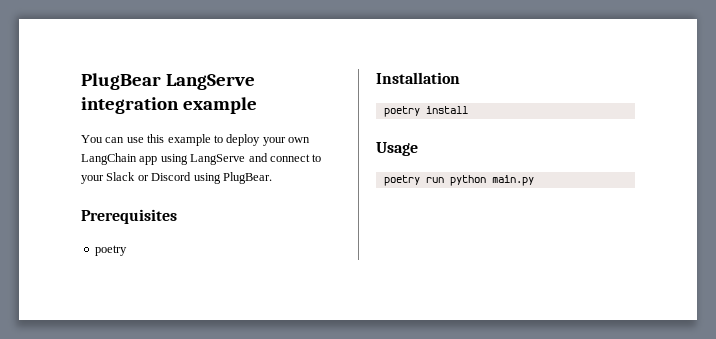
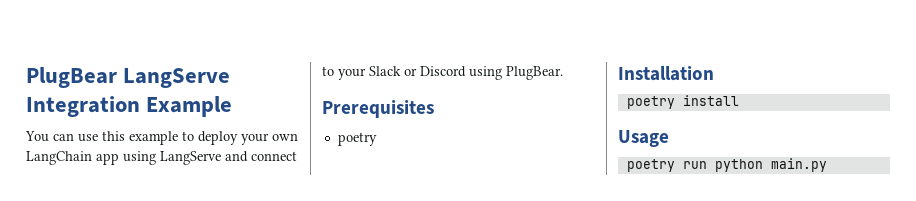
- PlugBear LangServe integration example
+ PlugBear LangServe Integration Example

